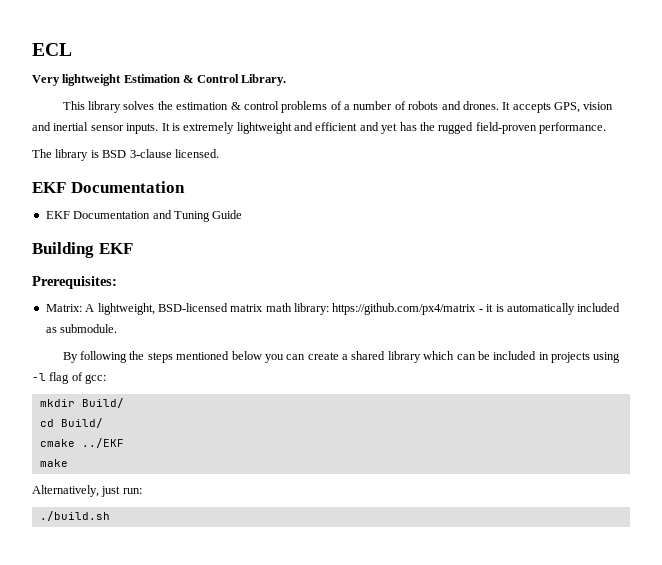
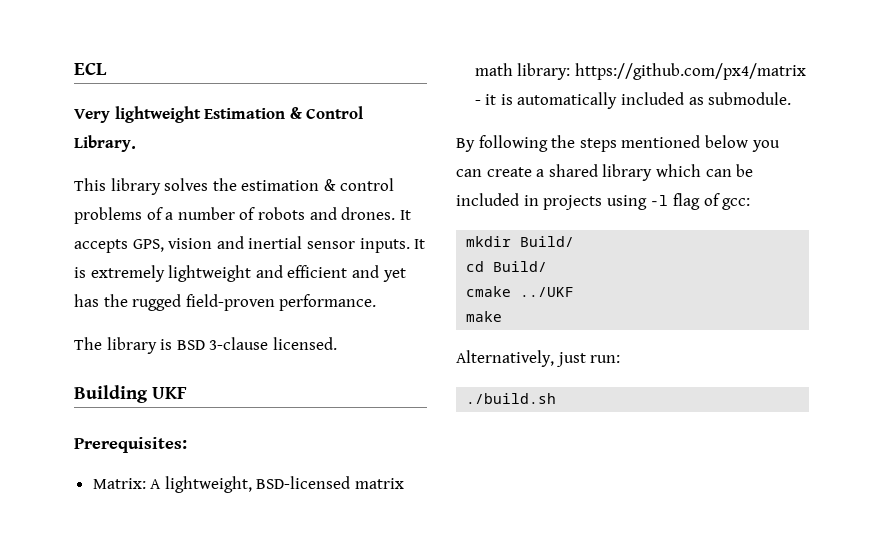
  The library is BSD 3-clause licensed.
- EKF Documentation
- EKF Documentation and Tuning Guide
- Building EKF
+ Building UKF
- cmake ../EKF
+ cmake ../UKF

